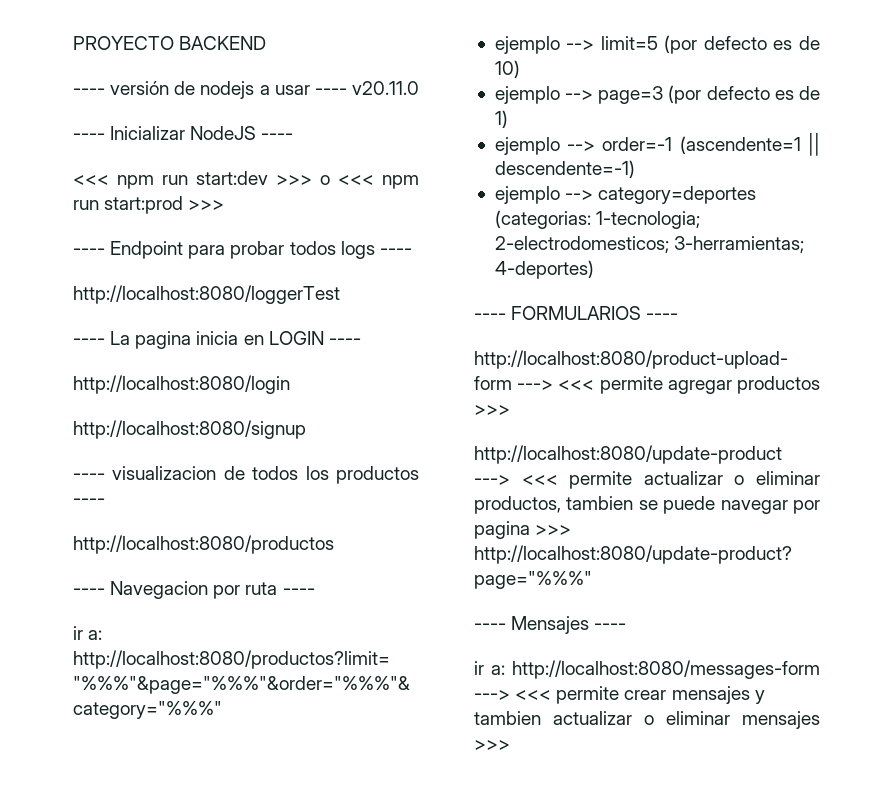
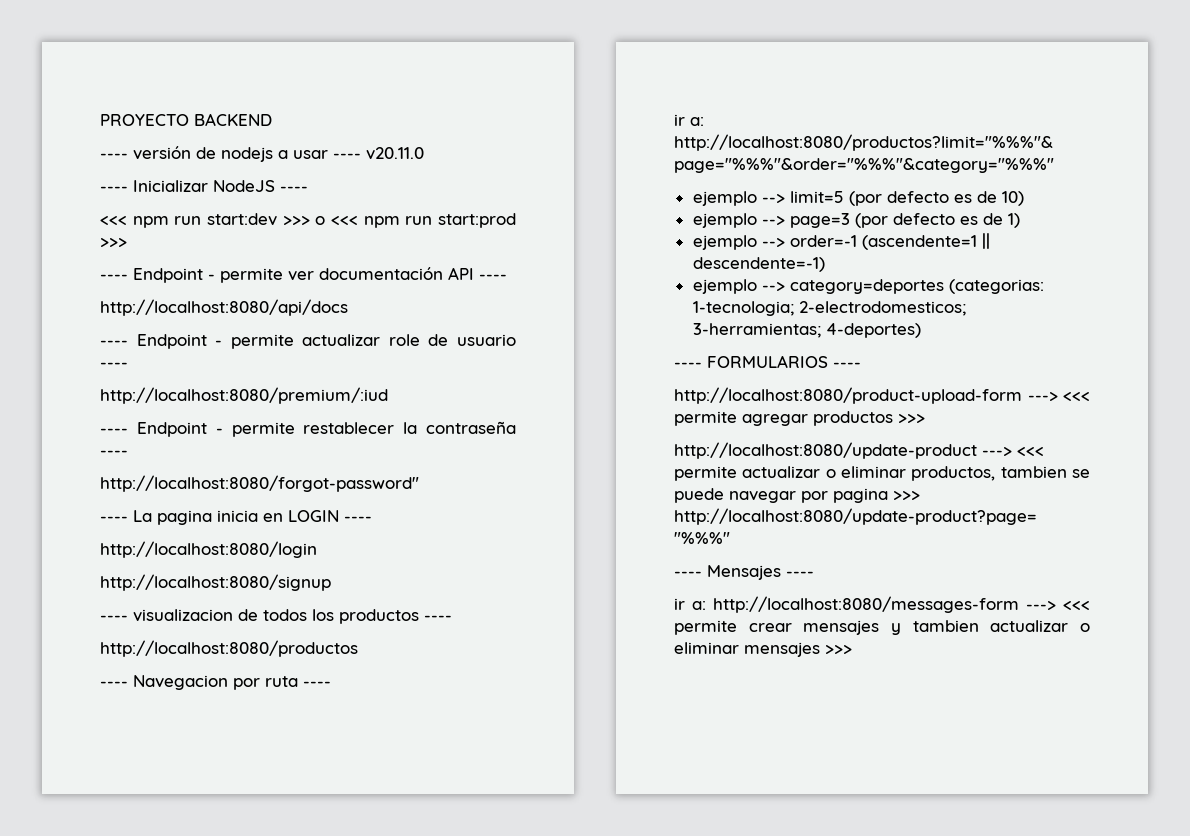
- ---- Endpoint para probar todos logs ----
- http://localhost:8080/loggerTest
+ ---- Endpoint - permite ver documentación API ----
+ http://localhost:8080/api/docs
+ ---- Endpoint - permite actualizar role de usuario ----
+ http://localhost:8080/premium/:iud
+ ---- Endpoint - permite restablecer la contraseña ----
+ http://localhost:8080/forgot-password"

